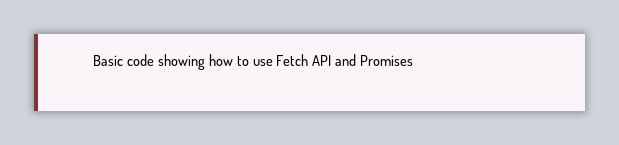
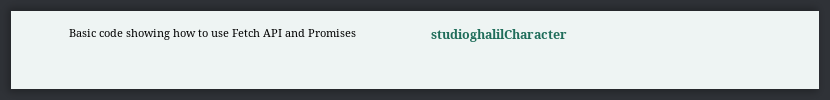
+ studioghalilCharacter

